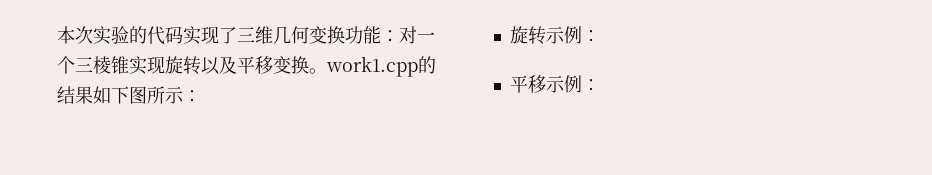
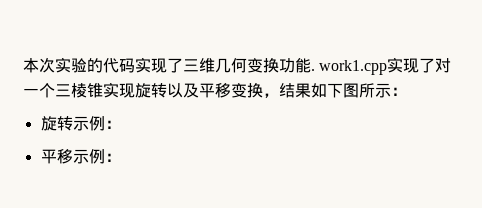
- 本次实验的代码实现了三维几何变换功能：对一个三棱锥实现旋转以及平移变换。work1.cpp的结果如下图所示：
+ 本次实验的代码实现了三维几何变换功能. work1.cpp实现了对一个三棱锥实现旋转以及平移变换，结果如下图所示：

